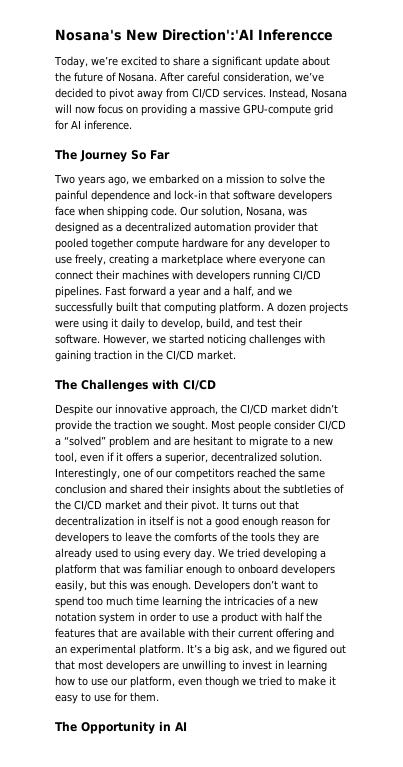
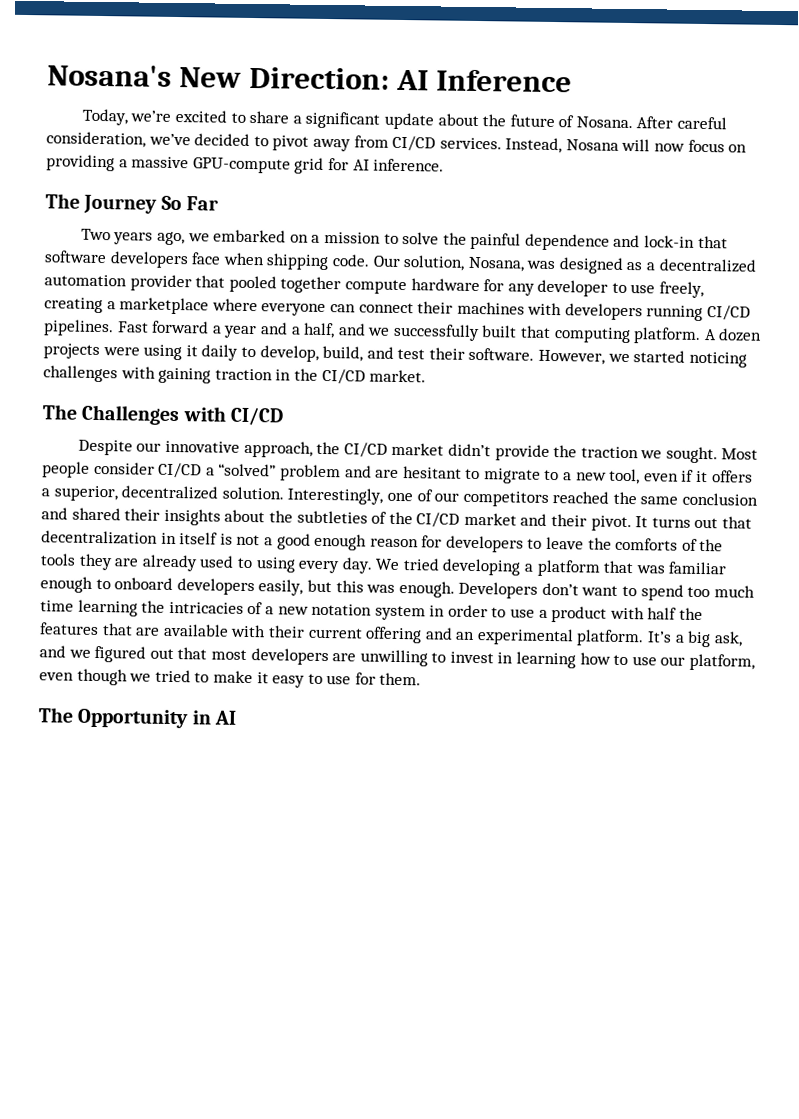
- Nosana's New Direction':'AI Inferencce
+ Nosana's New Direction: AI Inference

